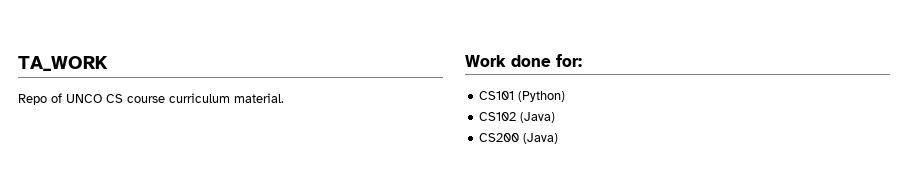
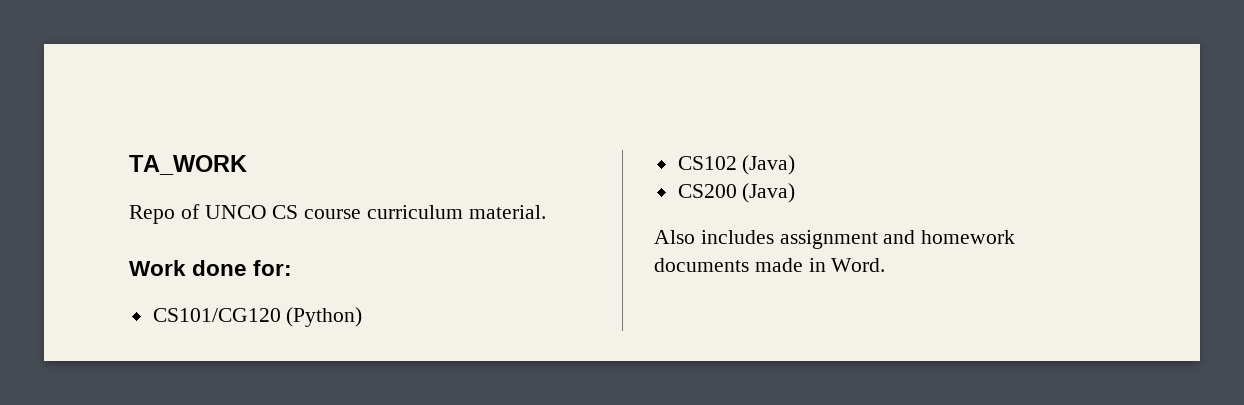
- CS101 (Python)
+ CS101/CG120 (Python)
+ Also includes assignment and homework documents made in Word.

